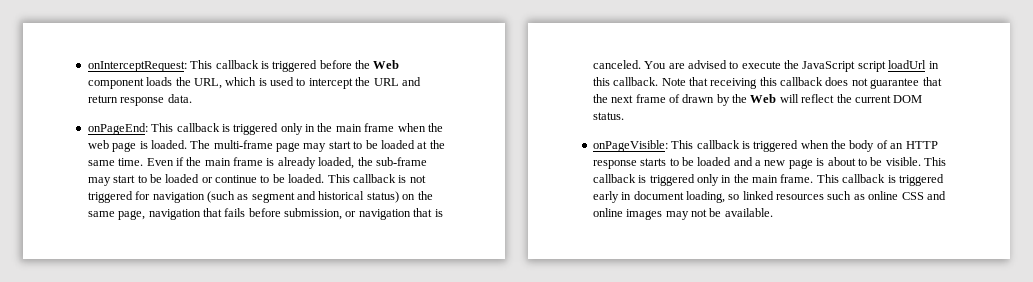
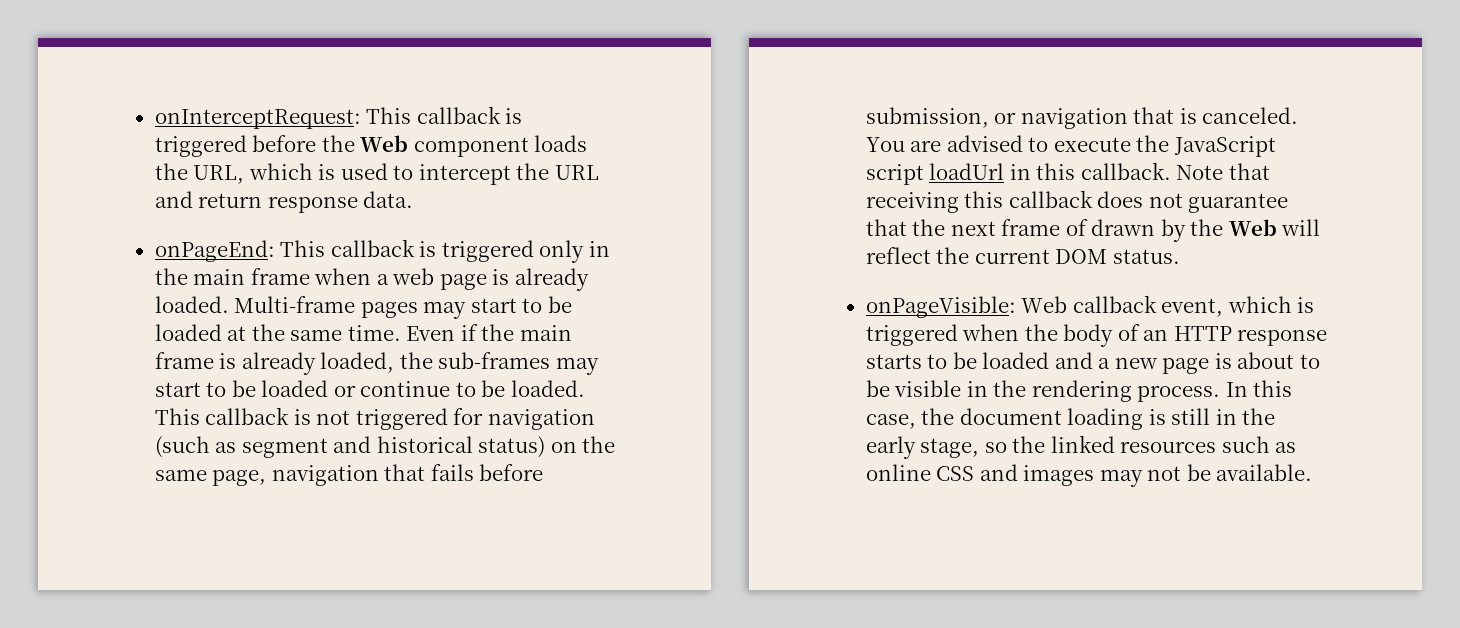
- onPageEnd: This callback is triggered only in the main frame when the web page is loaded. The multi-frame page may start to be loaded at the same time.
+ onPageEnd: This callback is triggered only in the main frame when a web page is already loaded. Multi-frame pages may start to be loaded at the same time.
- Even if the main frame is already loaded, the sub-frame may start to be loaded or continue to be loaded.
+ Even if the main frame is already loaded, the sub-frames may start to be loaded or continue to be loaded.
- onPageVisible: This callback is triggered when the body of an HTTP response starts to be loaded and a new page is about to be visible. This callback is triggered only in the main frame. This callback is triggered early in document loading, so linked resources such as online CSS and online images may not be available.
+ onPageVisible: Web callback event, which is triggered when the body of an HTTP response starts to be loaded and a new page is about to be visible in the rendering process. In this case, the document loading is still in the early stage, so the linked resources such as online CSS and images may not be available.

